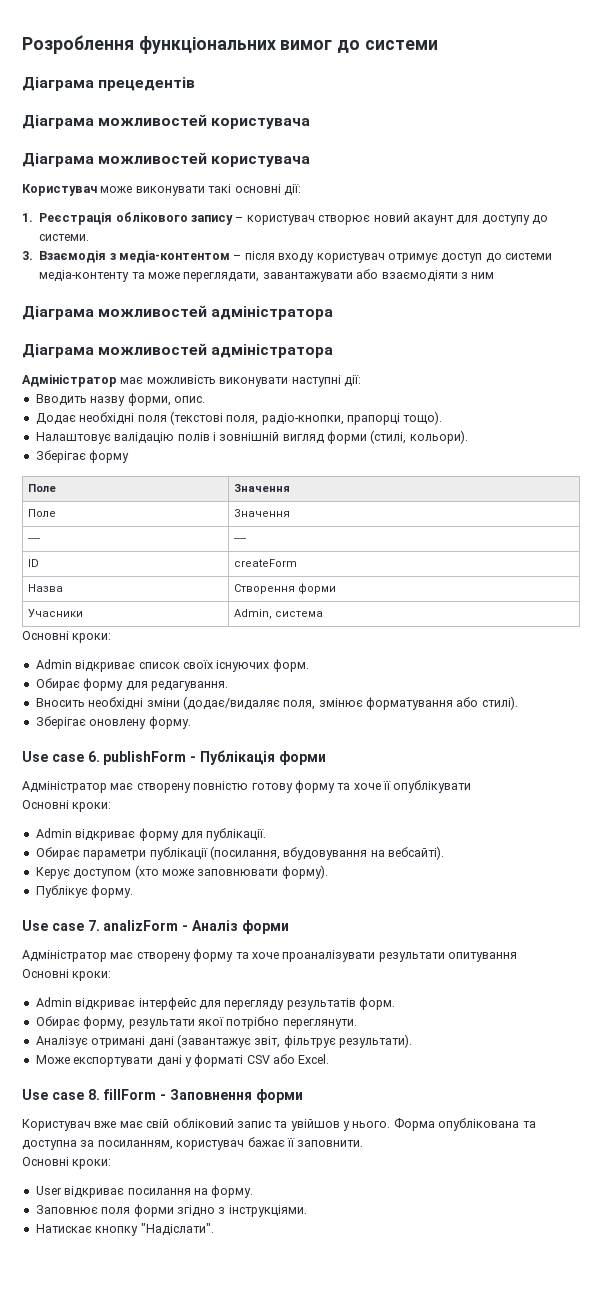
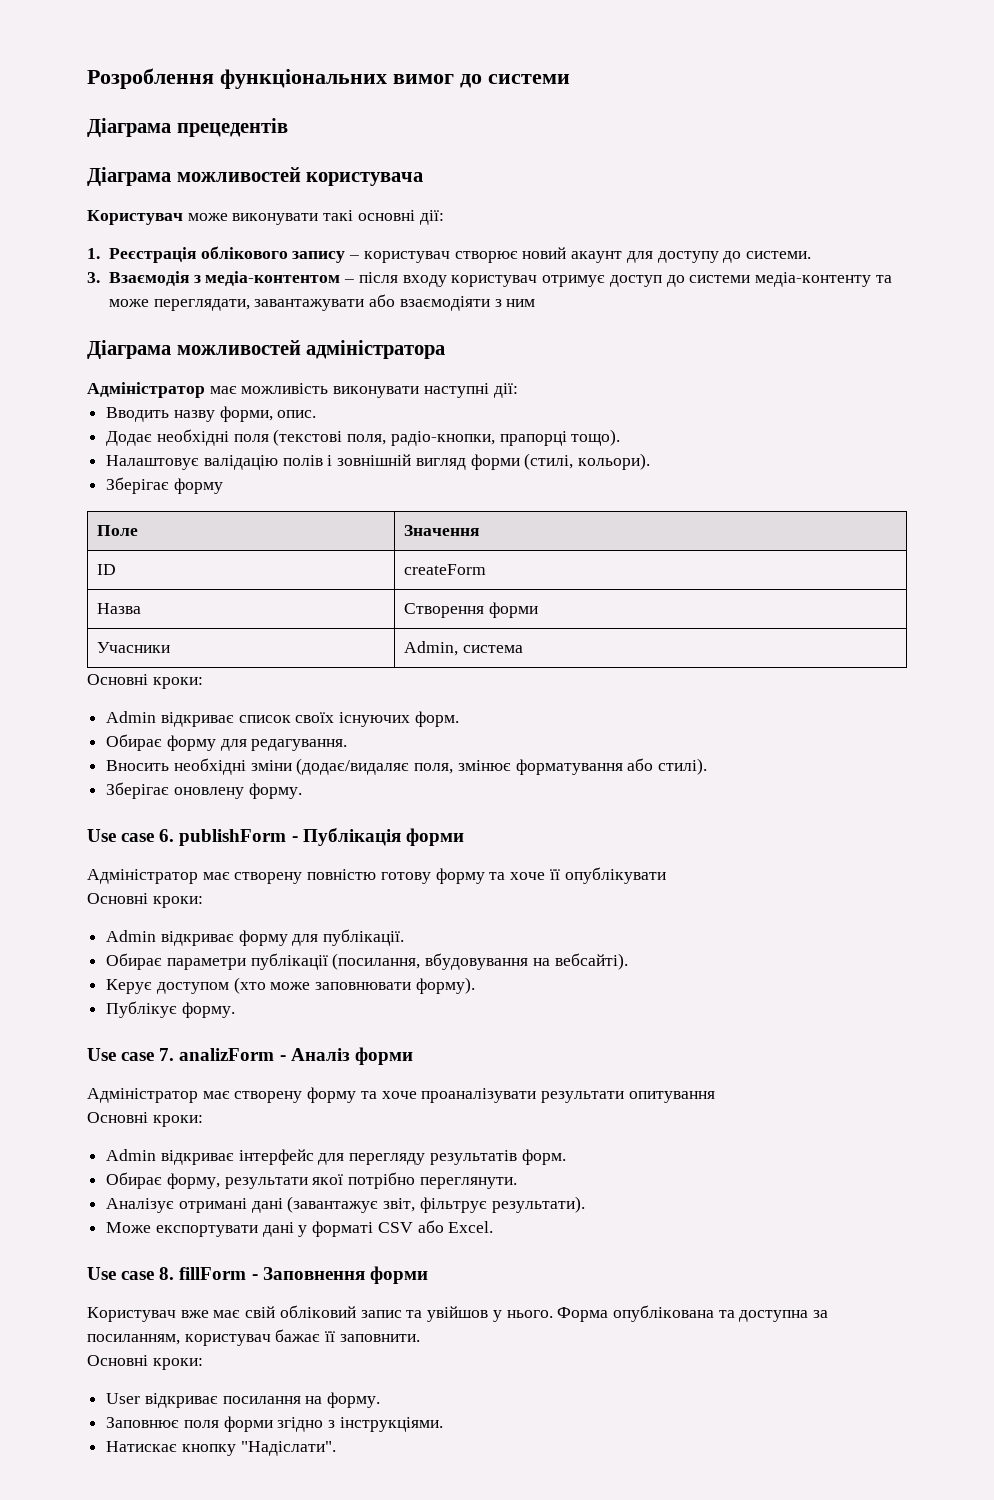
  Діаграма прецедентів
- Діаграма можливостей користувача
  3. Взаємодія з медіа-контентом – після входу користувач отримує доступ до системи медіа-контенту та може переглядати, завантажувати або взаємодіяти з ним
- Діаграма можливостей адміністратора
  Зберігає форму
  Поле | Значення
- Поле | Значення
- ---- | ----

